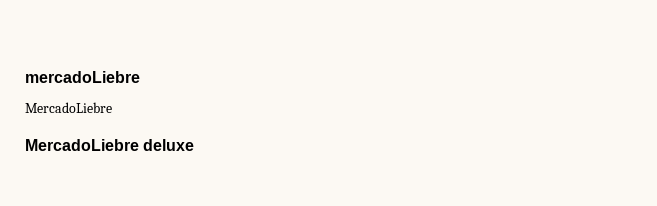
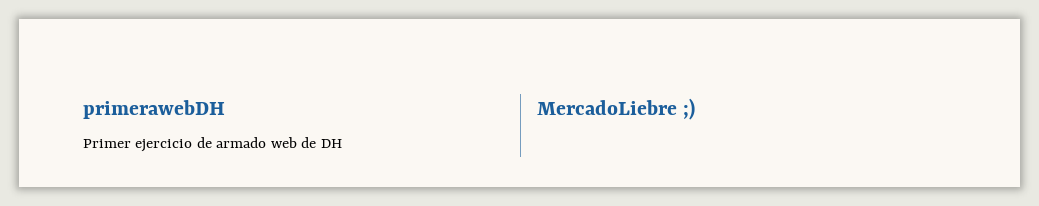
- mercadoLiebre
- MercadoLiebre
- MercadoLiebre deluxe
+ primerawebDH
+ Primer ejercicio de armado web de DH
+ MercadoLiebre ;)

